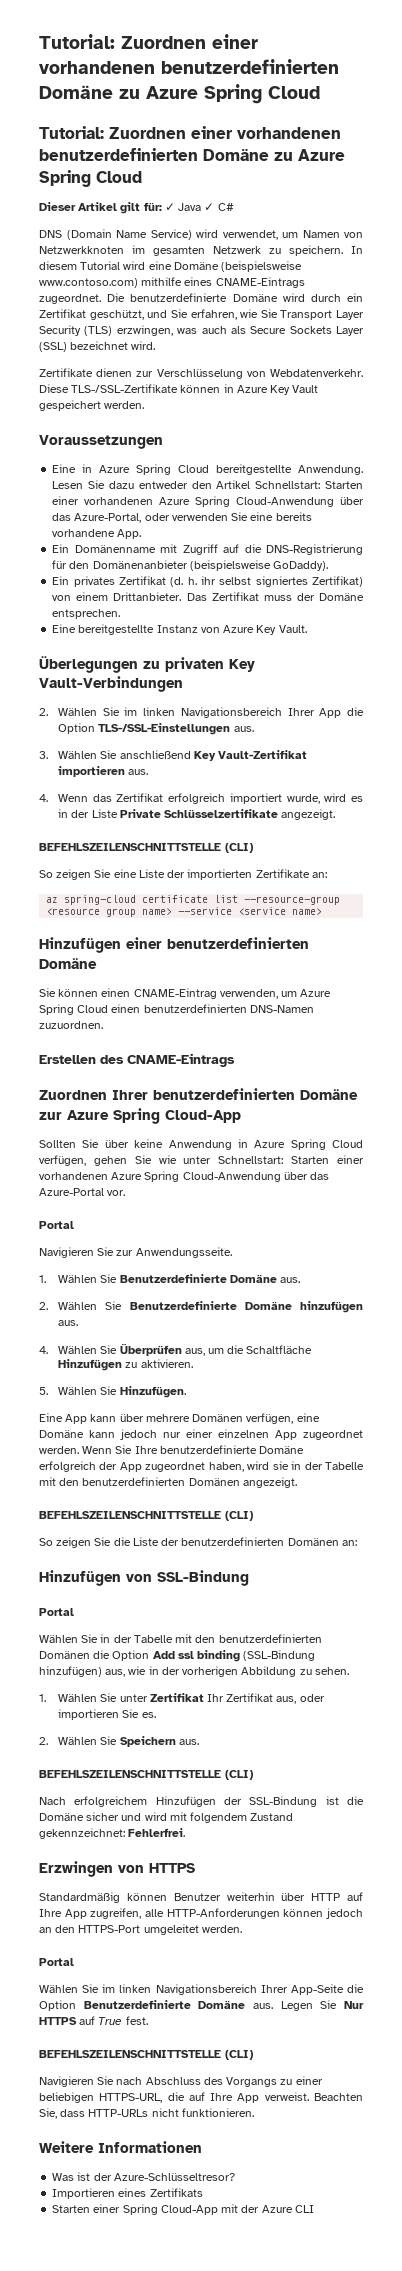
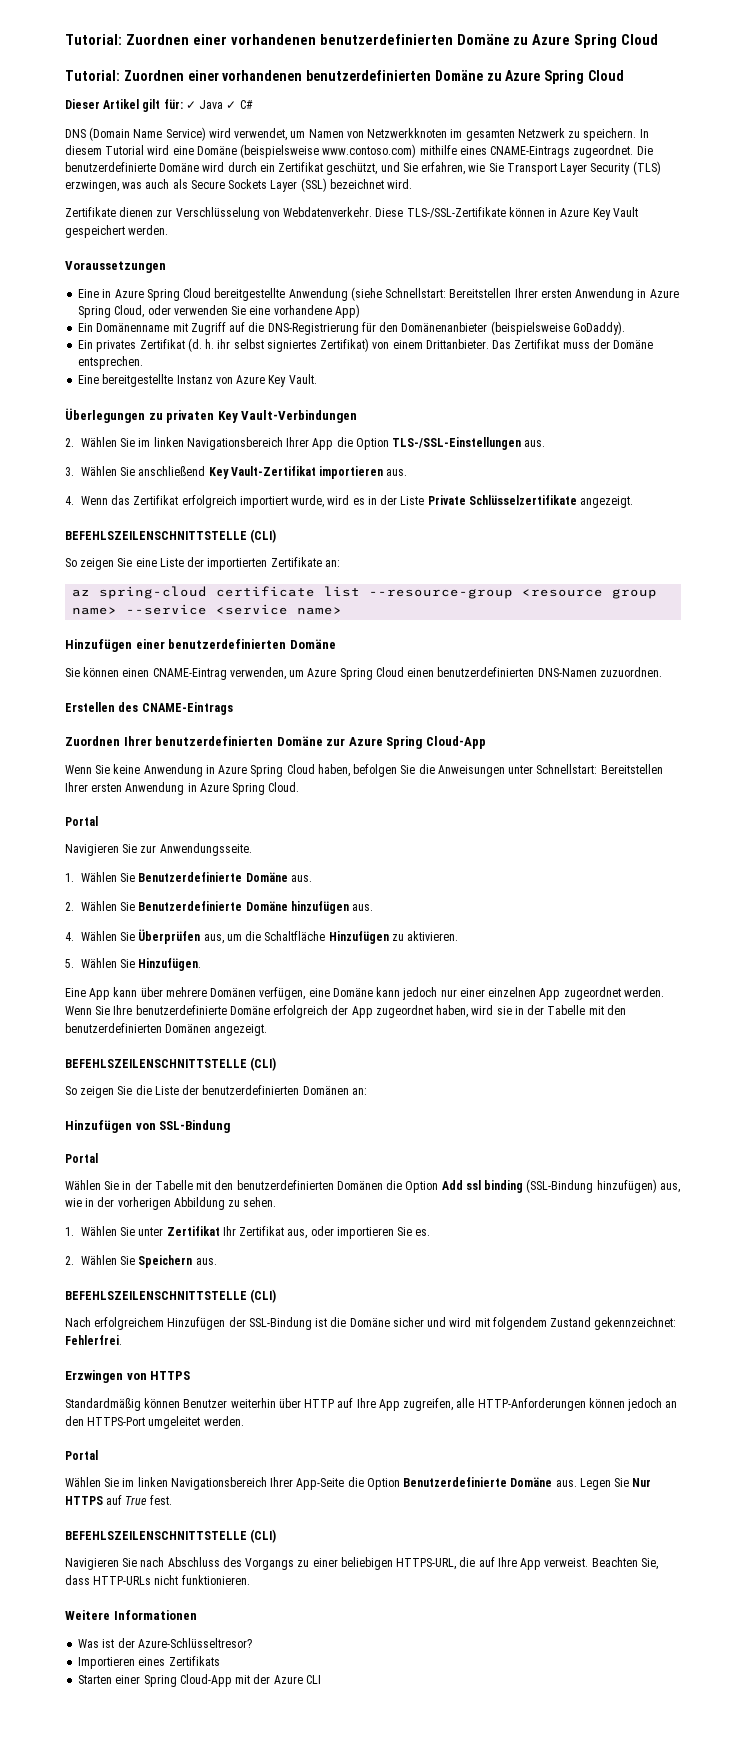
- Eine in Azure Spring Cloud bereitgestellte Anwendung. Lesen Sie dazu entweder den Artikel Schnellstart: Starten einer vorhandenen Azure Spring Cloud-Anwendung über das Azure-Portal, oder verwenden Sie eine bereits vorhandene App.
+ Eine in Azure Spring Cloud bereitgestellte Anwendung (siehe Schnellstart: Bereitstellen Ihrer ersten Anwendung in Azure Spring Cloud, oder verwenden Sie eine vorhandene App)
- Sollten Sie über keine Anwendung in Azure Spring Cloud verfügen, gehen Sie wie unter Schnellstart: Starten einer vorhandenen Azure Spring Cloud-Anwendung über das Azure-Portal vor.
+ Wenn Sie keine Anwendung in Azure Spring Cloud haben, befolgen Sie die Anweisungen unter Schnellstart: Bereitstellen Ihrer ersten Anwendung in Azure Spring Cloud.

